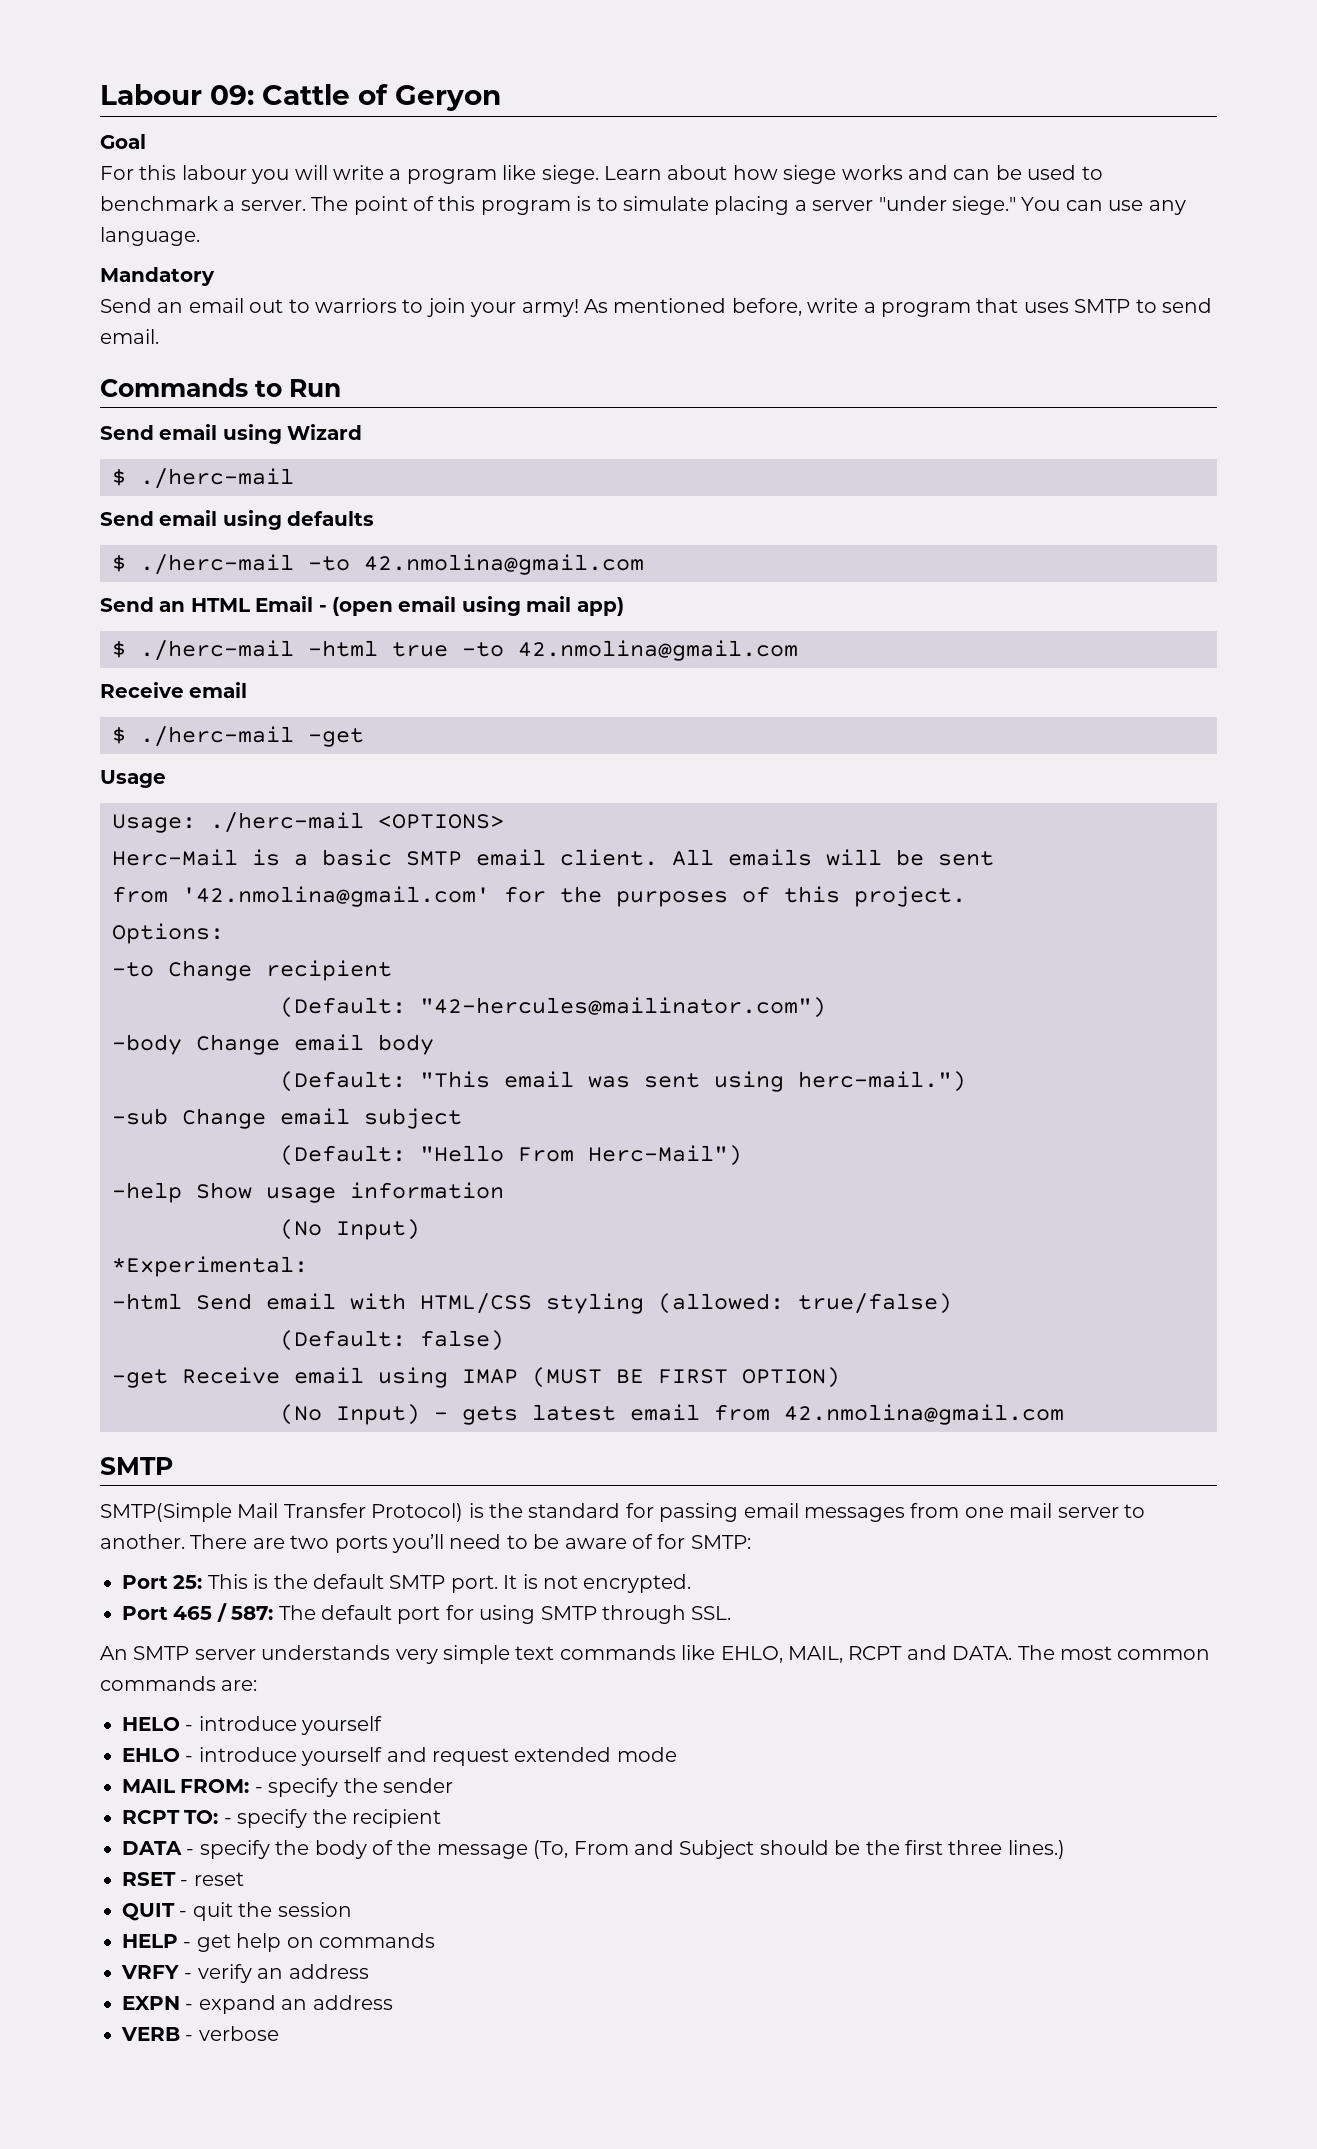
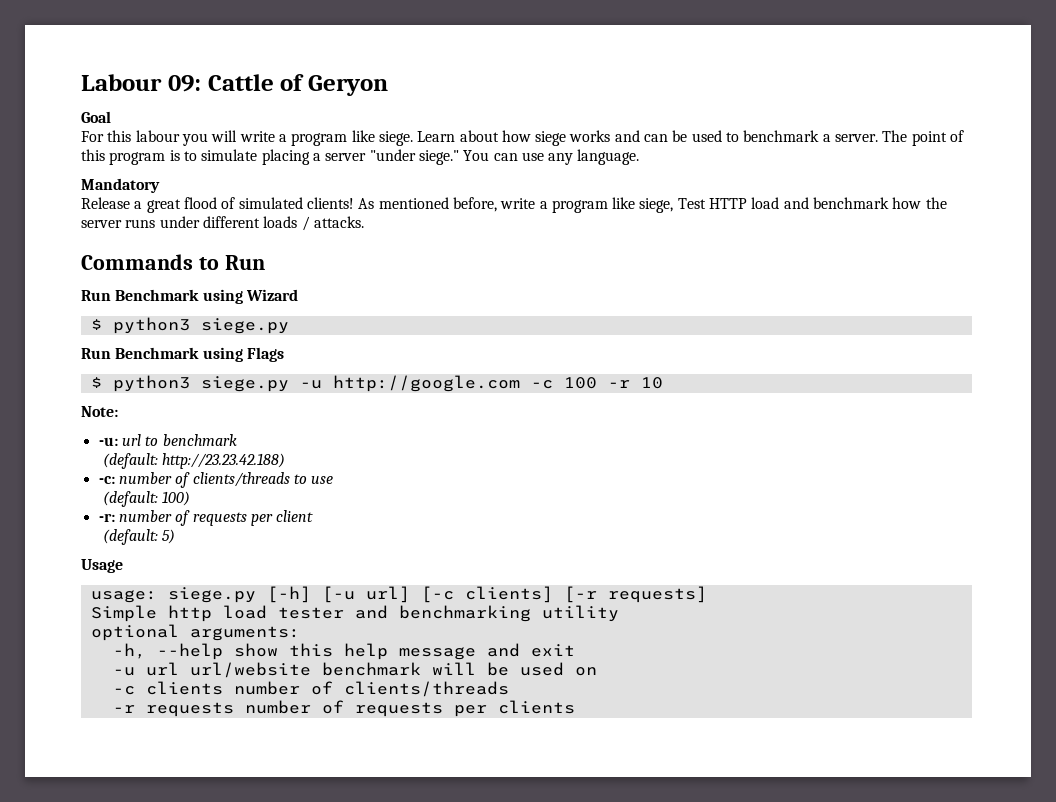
- Send an email out to warriors to join your army!
+ Release a great flood of simulated clients!
- As mentioned before, write a program that uses SMTP to send email.
+ As mentioned before, write a program like siege, Test HTTP load and benchmark how the server runs under different loads / attacks.
- Send email using Wizard
- $ ./herc-mail
- Send email using defaults
- $ ./herc-mail -to 42.nmolina@gmail.com
- Send an HTML Email - (open email using mail app)
- $ ./herc-mail -html true -to 42.nmolina@gmail.com
- Receive email
- $ ./herc-mail -get
+ Run Benchmark using Wizard
+ $ python3 siege.py
+ Run Benchmark using Flags
+ $ python3 siege.py -u http://google.com -c 100 -r 10
+ Note:
+ -u: url to benchmark
+ (default: http://23.23.42.188)
+ -c: number of clients/threads to use
+ (default: 100)
+ -r: number of requests per client
+ (default: 5)
  Usage
- Usage: ./herc-mail <OPTIONS>
- Herc-Mail is a basic SMTP email client. All emails will be sent
- from '42.nmolina@gmail.com' for the purposes of this project.
- Options:
- -to Change recipient
- (Default: "42-hercules@mailinator.com")
- -body Change email body
- (Default: "This email was sent using herc-mail.")
- -sub Change email subject
- (Default: "Hello From Herc-Mail")
- -help Show usage information
- (No Input)
- *Experimental:
- -html Send email with HTML/CSS styling (allowed: true/false)
- (Default: false)
- -get Receive email using IMAP (MUST BE FIRST OPTION)
- (No Input) - gets latest email from 42.nmolina@gmail.com
- SMTP
- SMTP(Simple Mail Transfer Protocol) is the standard for passing email messages from one mail server to another. There are two ports you’ll need to be aware of for SMTP:
- Port 25: This is the default SMTP port. It is not encrypted.
- Port 465 / 587: The default port for using SMTP through SSL.
- An SMTP server understands very simple text commands like EHLO, MAIL, RCPT and DATA. The most common commands are:
- HELO - introduce yourself
- EHLO - introduce yourself and request extended mode
- MAIL FROM: - specify the sender
- RCPT TO: - specify the recipient
- DATA - specify the body of the message (To, From and Subject should be the first three lines.)
- RSET - reset
- QUIT - quit the session
- HELP - get help on commands
- VRFY - verify an address
- EXPN - expand an address
- VERB - verbose
+ usage: siege.py [-h] [-u url] [-c clients] [-r requests]
+ Simple http load tester and benchmarking utility
+ optional arguments:
+ -h, --help show this help message and exit
+ -u url url/website benchmark will be used on
+ -c clients number of clients/threads
+ -r requests number of requests per clients

